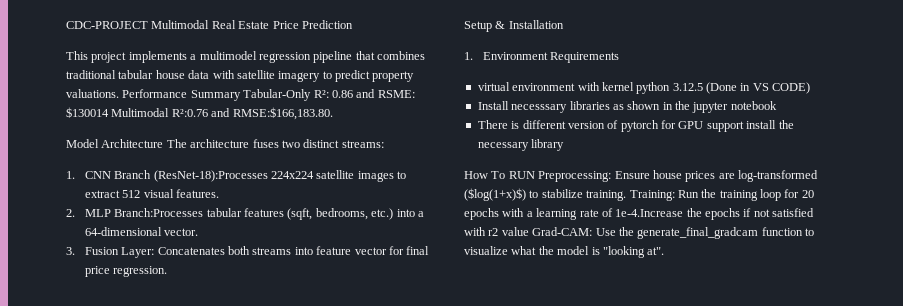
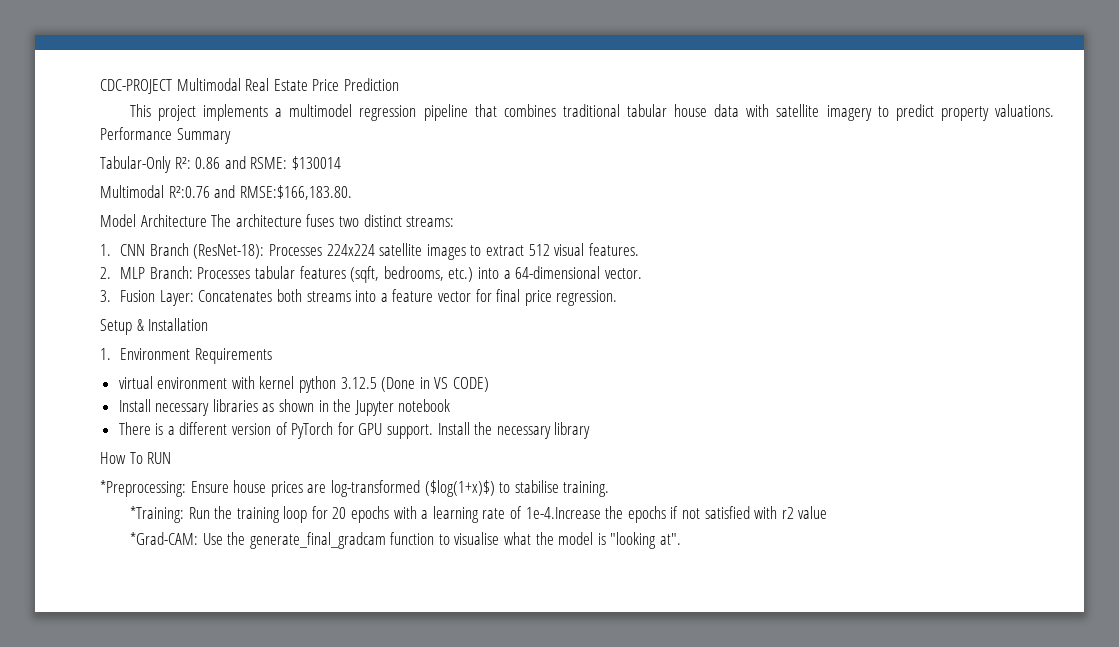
- Performance Summary Tabular-Only R²: 0.86 and RSME: $130014 Multimodal R²:0.76 and RMSE:$166,183.80.
+ Performance Summary
+ Tabular-Only R²: 0.86 and RSME: $130014
+ Multimodal R²:0.76 and RMSE:$166,183.80.
- 1. CNN Branch (ResNet-18):Processes 224x224 satellite images to extract 512 visual features.
+ 1. CNN Branch (ResNet-18): Processes 224x224 satellite images to extract 512 visual features.
- 2. MLP Branch:Processes tabular features (sqft, bedrooms, etc.) into a 64-dimensional vector.
+ 2. MLP Branch: Processes tabular features (sqft, bedrooms, etc.) into a 64-dimensional vector.
- 3. Fusion Layer: Concatenates both streams into feature vector for final price regression.
+ 3. Fusion Layer: Concatenates both streams into a feature vector for final price regression.
- Install necesssary libraries as shown in the jupyter notebook
+ Install necessary libraries as shown in the Jupyter notebook
- There is different version of pytorch for GPU support install the necessary library
+ There is a different version of PyTorch for GPU support. Install the necessary library
- How To RUN Preprocessing: Ensure house prices are log-transformed ($log(1+x)$) to stabilize training. Training: Run the training loop for 20 epochs with a learning rate of 1e-4.Increase the epochs if not satisfied with r2 value Grad-CAM: Use the generate_final_gradcam function to visualize what the model is "looking at".
+ How To RUN
+ *Preprocessing: Ensure house prices are log-transformed ($log(1+x)$) to stabilise training.
+ *Training: Run the training loop for 20 epochs with a learning rate of 1e-4.Increase the epochs if not satisfied with r2 value
+ *Grad-CAM: Use the generate_final_gradcam function to visualise what the model is "looking at".

